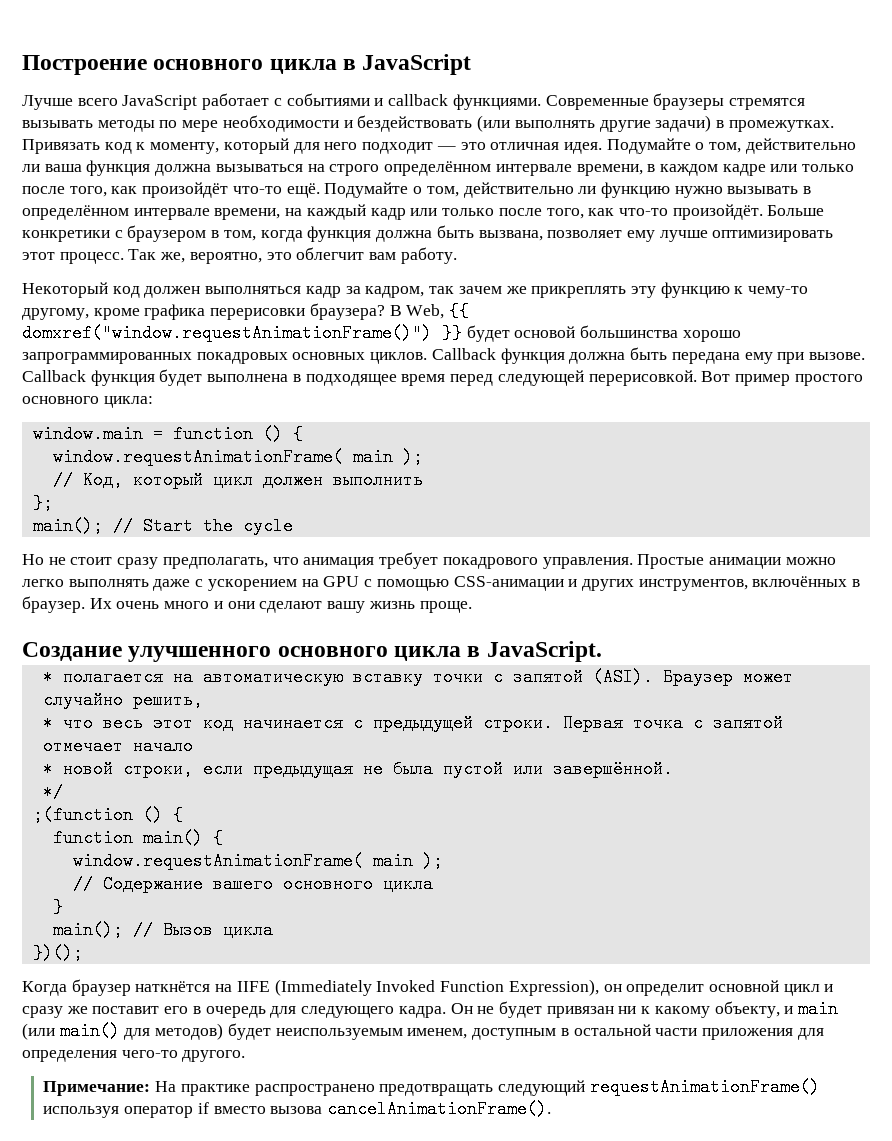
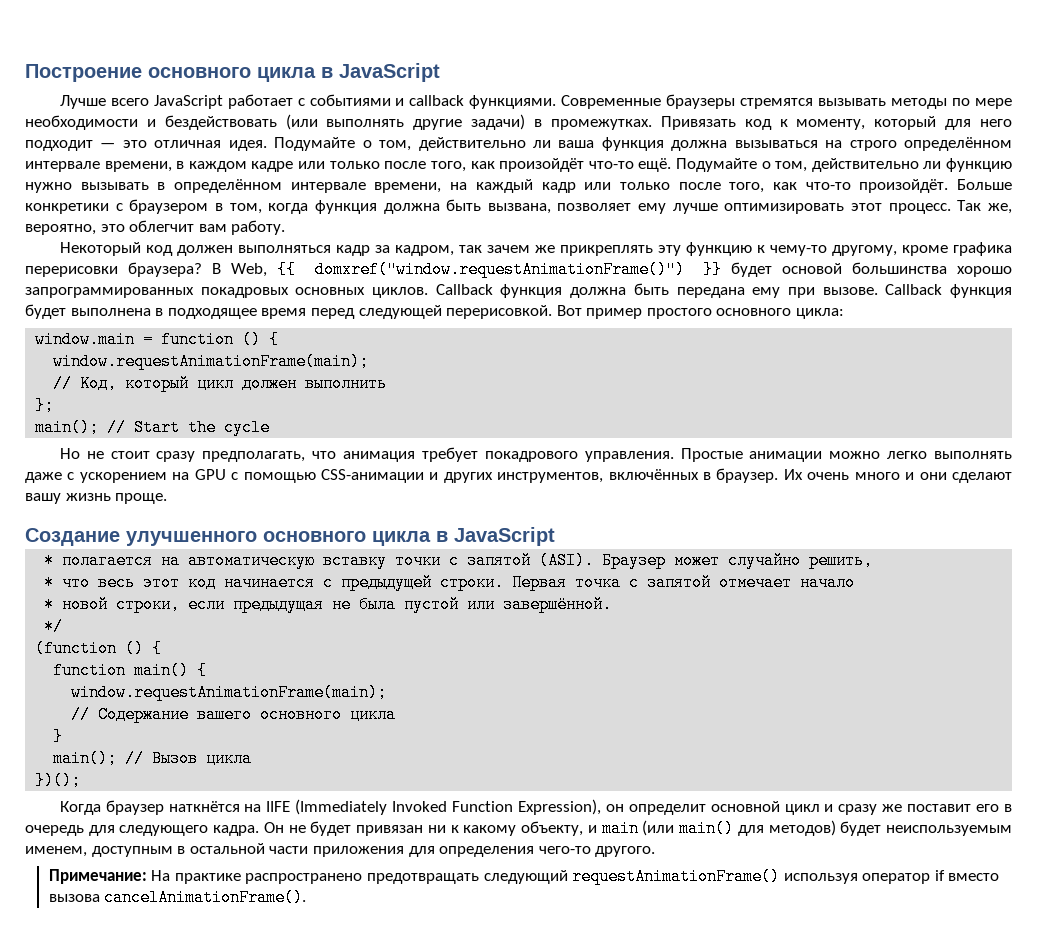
  window.main = function () {
- window.requestAnimationFrame( main );
+ window.requestAnimationFrame(main);
- Создание улучшенного основного цикла в JavaScript.
+ Создание улучшенного основного цикла в JavaScript
- ;(function () {
+ (function () {
  function main() {
- window.requestAnimationFrame( main );
+ window.requestAnimationFrame(main);

